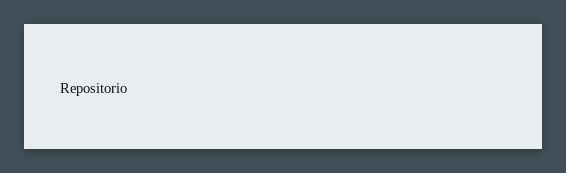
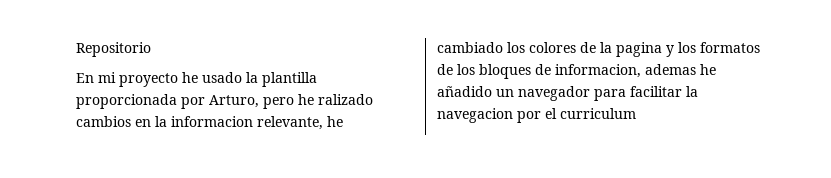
+ En mi proyecto he usado la plantilla proporcionada por Arturo, pero he ralizado cambios en la informacion relevante, he cambiado los colores de la pagina y los formatos de los bloques de informacion, ademas he añadido un navegador para facilitar la navegacion por el curriculum

